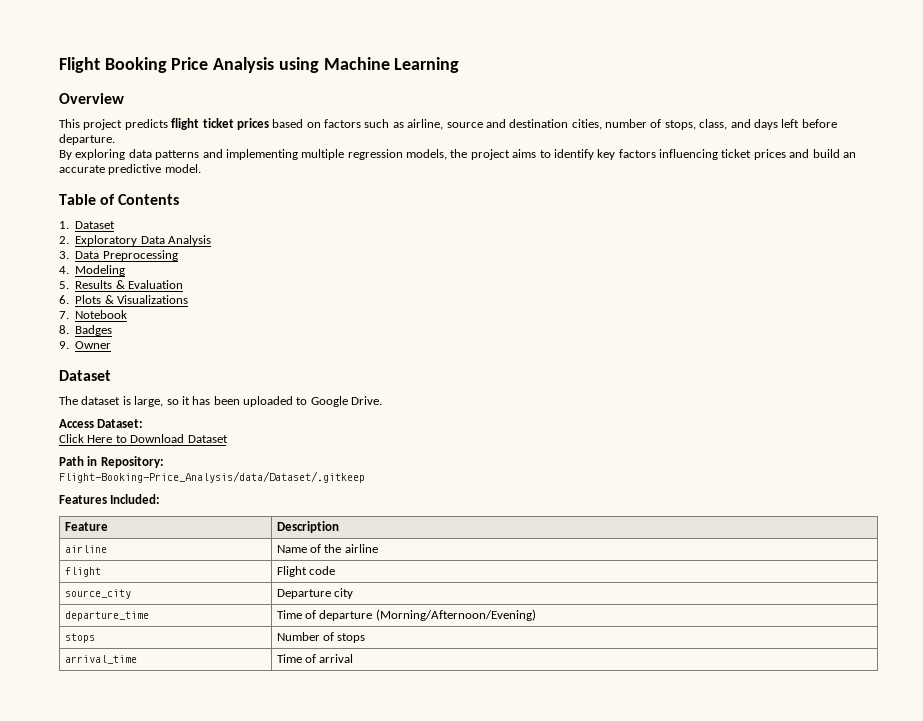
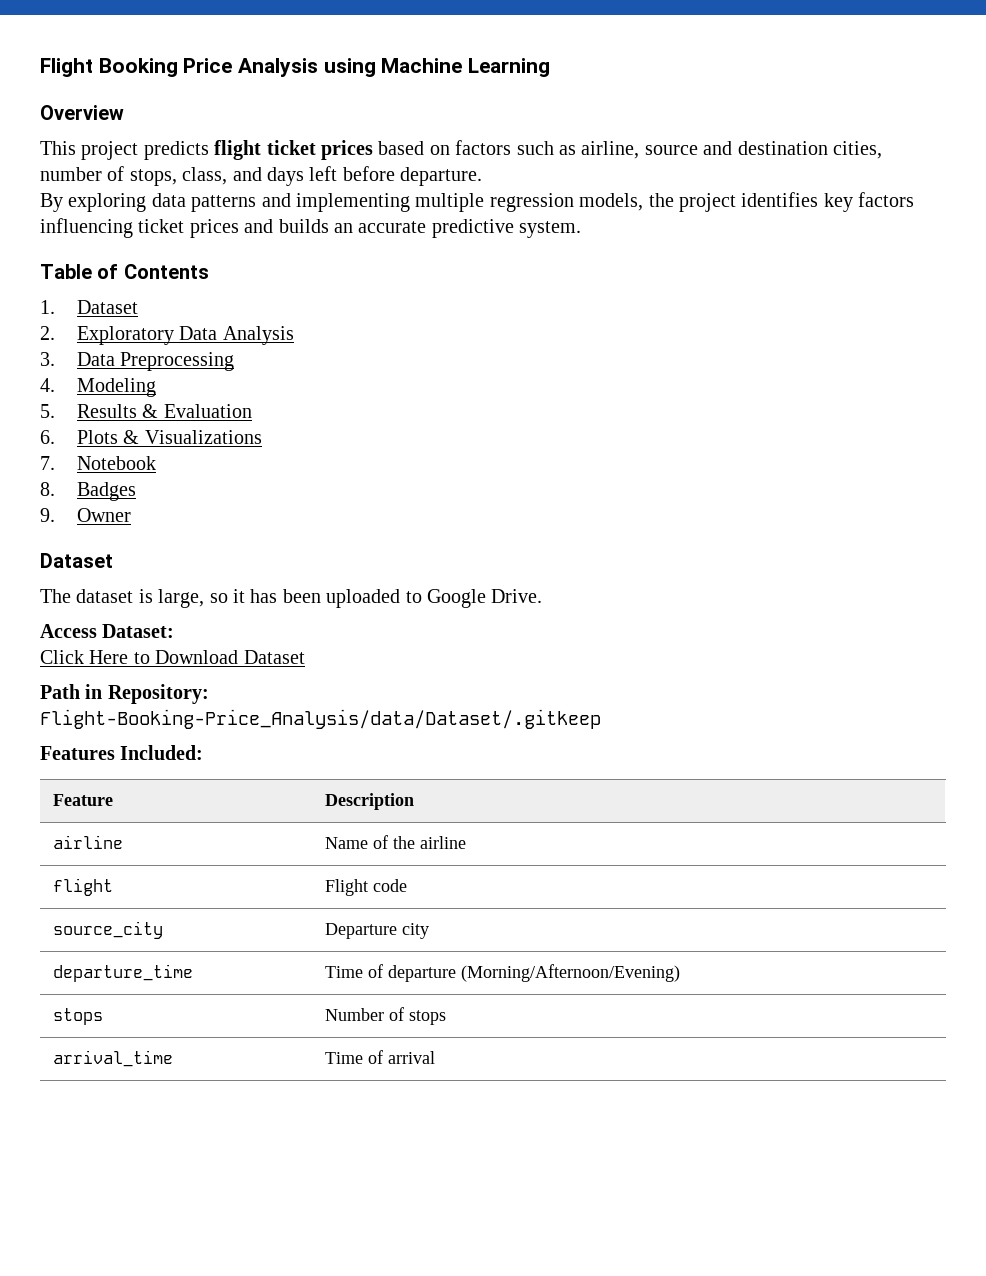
- By exploring data patterns and implementing multiple regression models, the project aims to identify key factors influencing ticket prices and build an accurate predictive model.
+ By exploring data patterns and implementing multiple regression models, the project identifies key factors influencing ticket prices and builds an accurate predictive system.

